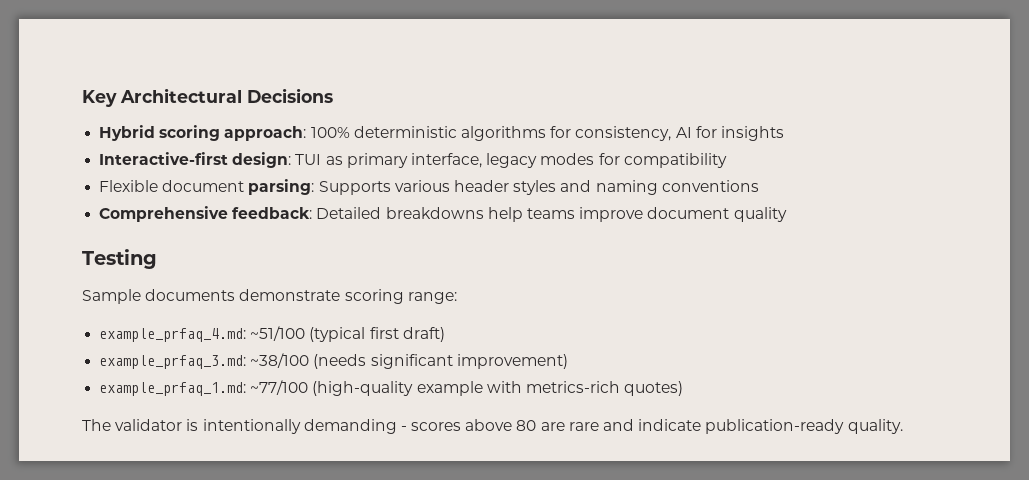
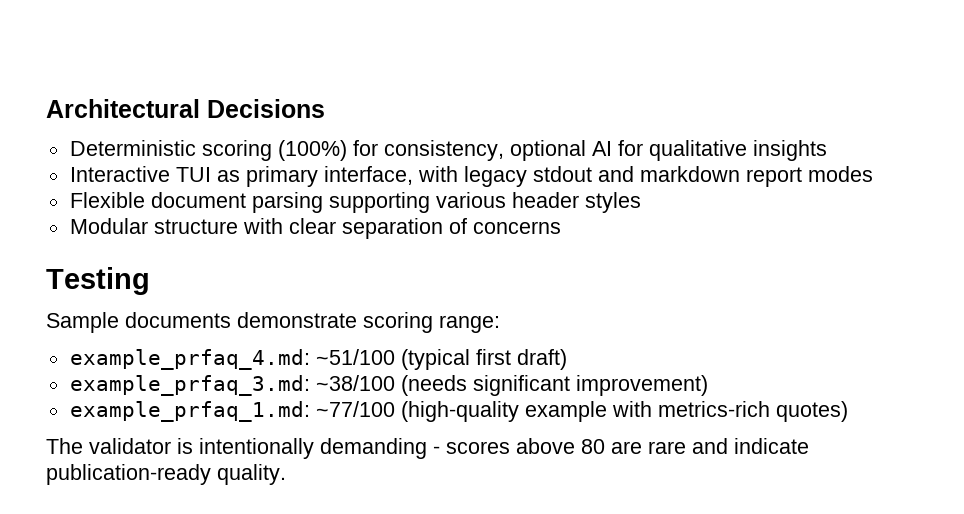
- Key Architectural Decisions
+ Architectural Decisions
- Hybrid scoring approach: 100% deterministic algorithms for consistency, AI for insights
+ Deterministic scoring (100%) for consistency, optional AI for qualitative insights
- Interactive-first design: TUI as primary interface, legacy modes for compatibility
+ Interactive TUI as primary interface, with legacy stdout and markdown report modes
- Flexible document parsing: Supports various header styles and naming conventions
- Comprehensive feedback: Detailed breakdowns help teams improve document quality
+ Flexible document parsing supporting various header styles
+ Modular structure with clear separation of concerns

